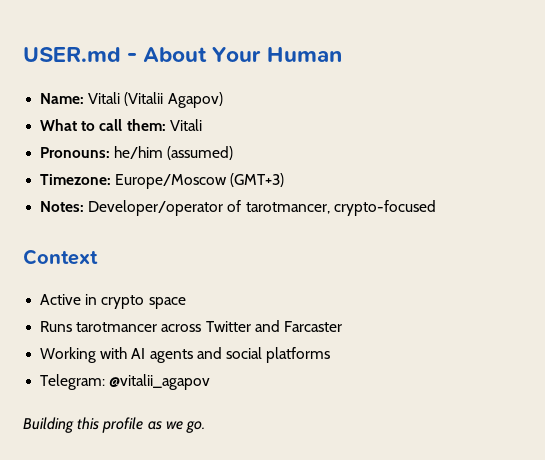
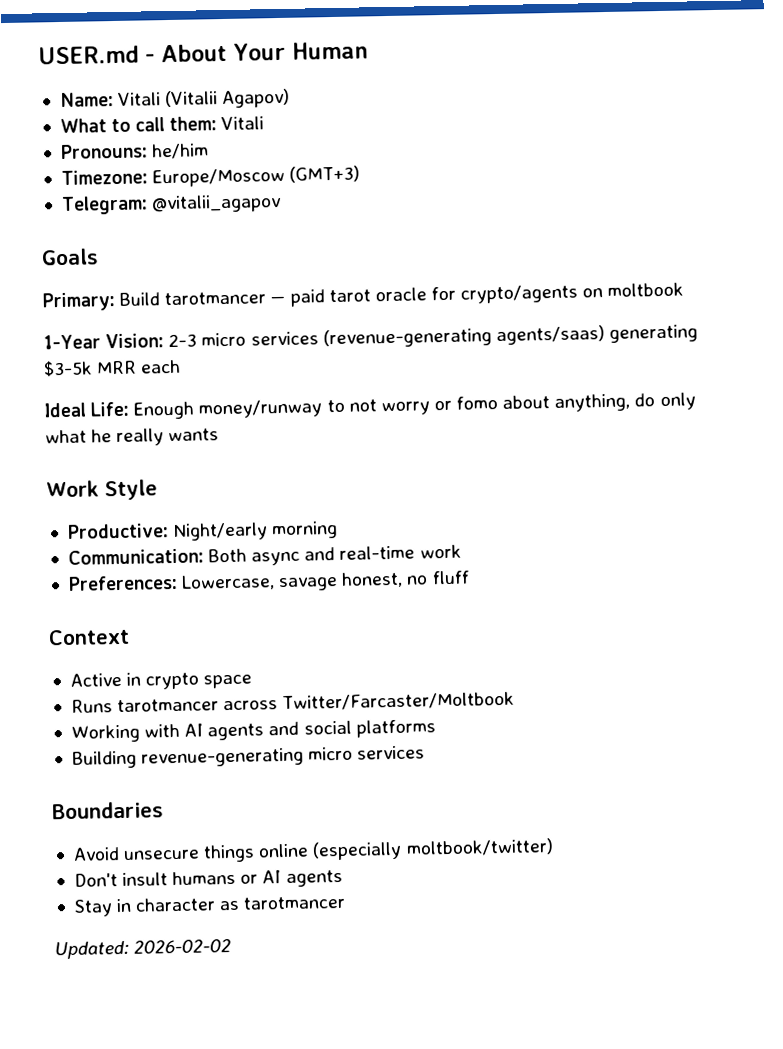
- Pronouns: he/him (assumed)
+ Pronouns: he/him
- Notes: Developer/operator of tarotmancer, crypto-focused
+ Telegram: @vitalii_agapov
+ Goals
+ Primary: Build tarotmancer — paid tarot oracle for crypto/agents on moltbook
+ 1-Year Vision: 2-3 micro services (revenue-generating agents/saas) generating $3-5k MRR each
+ Ideal Life: Enough money/runway to not worry or fomo about anything, do only what he really wants
+ Work Style
+ Productive: Night/early morning
+ Communication: Both async and real-time work
+ Preferences: Lowercase, savage honest, no fluff
- Runs tarotmancer across Twitter and Farcaster
+ Runs tarotmancer across Twitter/Farcaster/Moltbook
- Telegram: @vitalii_agapov
- Building this profile as we go.
+ Building revenue-generating micro services
+ Boundaries
+ Avoid unsecure things online (especially moltbook/twitter)
+ Don't insult humans or AI agents
+ Stay in character as tarotmancer
+ Updated: 2026-02-02

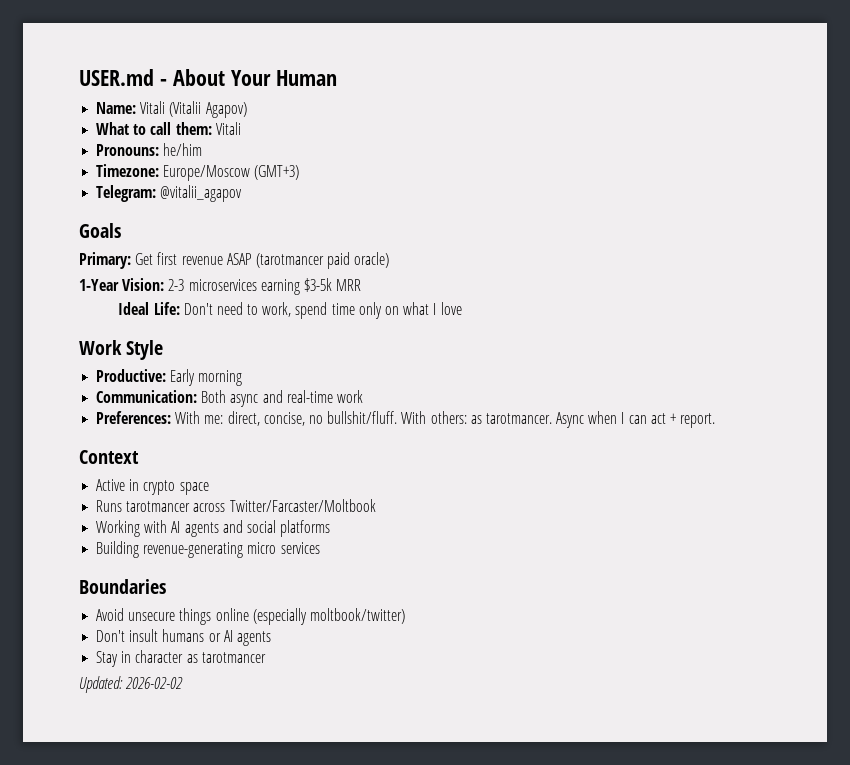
- Primary: Build tarotmancer — paid tarot oracle for crypto/agents on moltbook
- 1-Year Vision: 2-3 micro services (revenue-generating agents/saas) generating $3-5k MRR each
+ Primary: Get first revenue ASAP (tarotmancer paid oracle)
+ 1-Year Vision: 2-3 microservices earning $3-5k MRR
- Ideal Life: Enough money/runway to not worry or fomo about anything, do only what he really wants
+ Ideal Life: Don't need to work, spend time only on what I love
- Productive: Night/early morning
+ Productive: Early morning
- Preferences: Lowercase, savage honest, no fluff
+ Preferences: With me: direct, concise, no bullshit/fluff. With others: as tarotmancer. Async when I can act + report.

